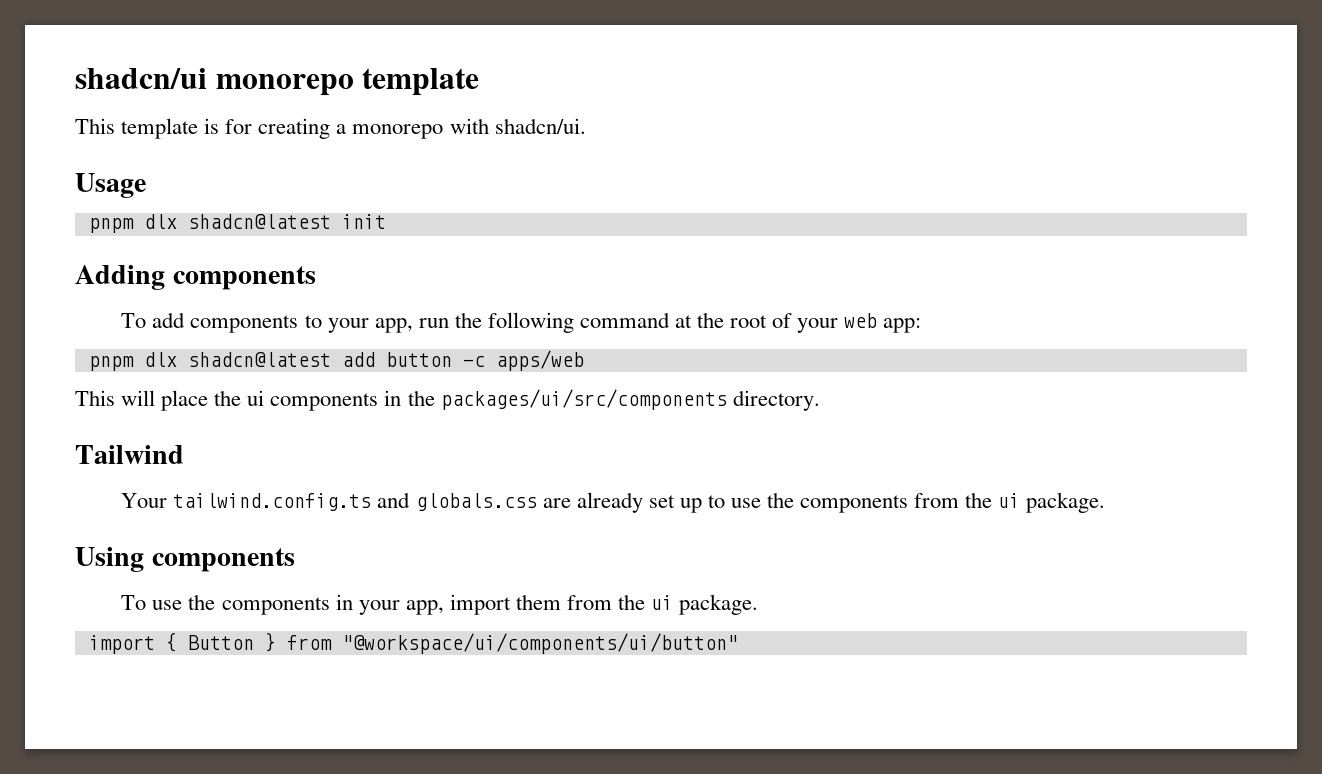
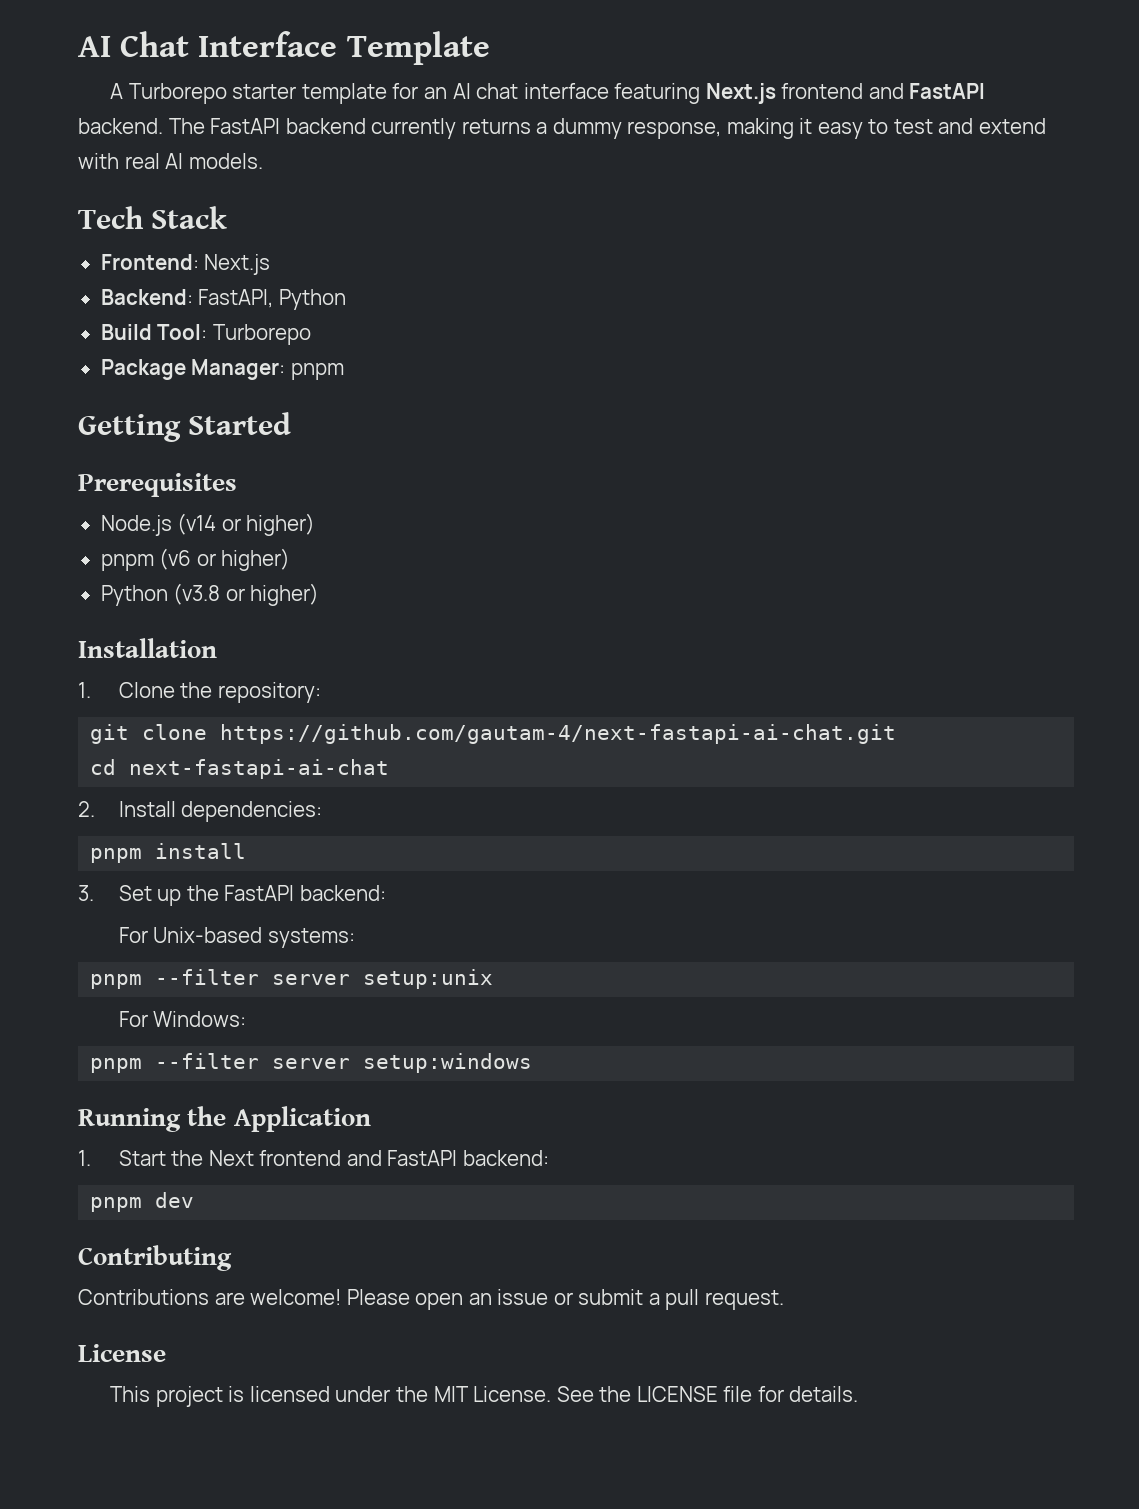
- shadcn/ui monorepo template
- This template is for creating a monorepo with shadcn/ui.
- Usage
- pnpm dlx shadcn@latest init
- Adding components
- To add components to your app, run the following command at the root of your web app:
- pnpm dlx shadcn@latest add button -c apps/web
- This will place the ui components in the packages/ui/src/components directory.
- Tailwind
- Your tailwind.config.ts and globals.css are already set up to use the components from the ui package.
- Using components
- To use the components in your app, import them from the ui package.
- import { Button } from "@workspace/ui/components/ui/button"
+ AI Chat Interface Template
+ A Turborepo starter template for an AI chat interface featuring Next.js frontend and FastAPI backend. The FastAPI backend currently returns a dummy response, making it easy to test and extend with real AI models.
+ Tech Stack
+ Frontend: Next.js
+ Backend: FastAPI, Python
+ Build Tool: Turborepo
+ Package Manager: pnpm
+ Getting Started
+ Prerequisites
+ Node.js (v14 or higher)
+ pnpm (v6 or higher)
+ Python (v3.8 or higher)
+ Installation
+ 1. Clone the repository:
+ git clone https://github.com/gautam-4/next-fastapi-ai-chat.git
+ cd next-fastapi-ai-chat
+ 2. Install dependencies:
+ pnpm install
+ 3. Set up the FastAPI backend:
+ For Unix-based systems:
+ pnpm --filter server setup:unix
+ For Windows:
+ pnpm --filter server setup:windows
+ Running the Application
+ 1. Start the Next frontend and FastAPI backend:
+ pnpm dev
+ Contributing
+ Contributions are welcome! Please open an issue or submit a pull request.
+ License
+ This project is licensed under the MIT License. See the LICENSE file for details.

